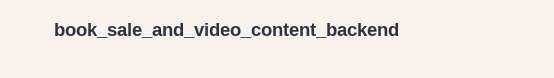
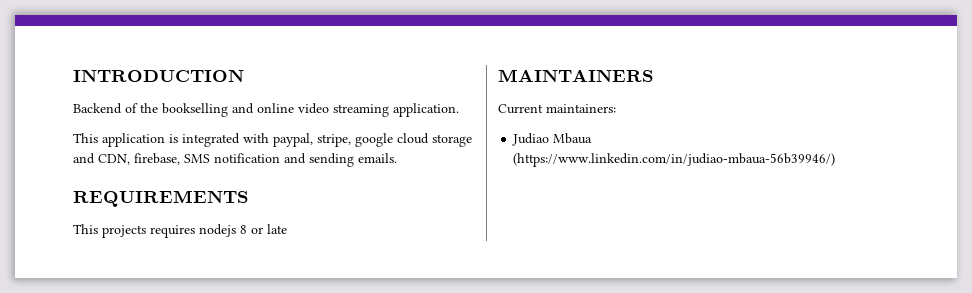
- book_sale_and_video_content_backend
+ INTRODUCTION
+ Backend of the bookselling and online video streaming application.
+ This application is integrated with paypal, stripe, google cloud storage and CDN, firebase, SMS notification and sending emails.
+ REQUIREMENTS
+ This projects requires nodejs 8 or late
+ MAINTAINERS
+ Current maintainers:
+ Judiao Mbaua (https://www.linkedin.com/in/judiao-mbaua-56b39946/)

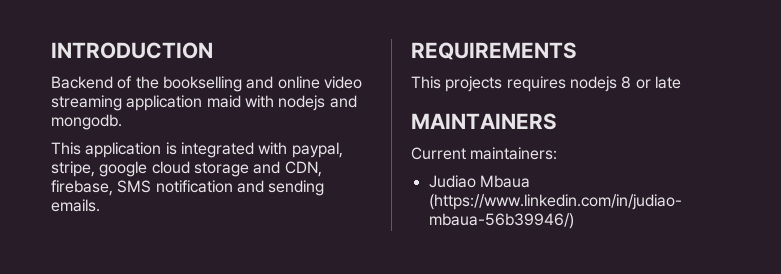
- Backend of the bookselling and online video streaming application.
+ Backend of the bookselling and online video streaming application maid with nodejs and mongodb.

